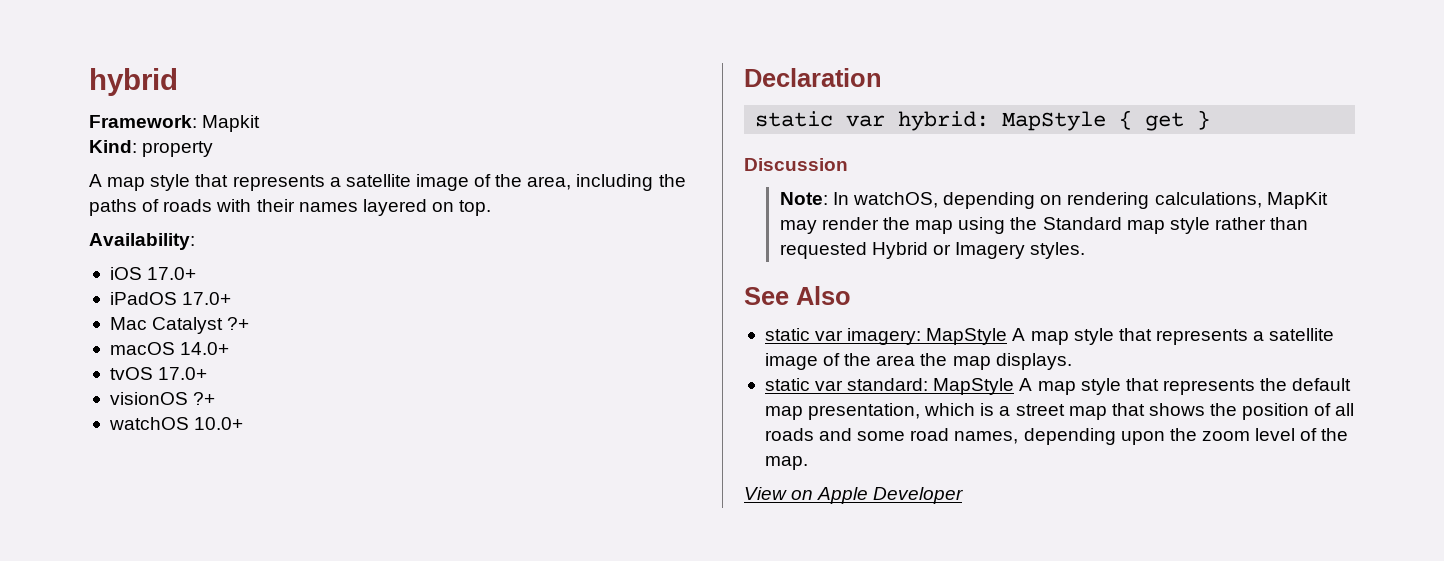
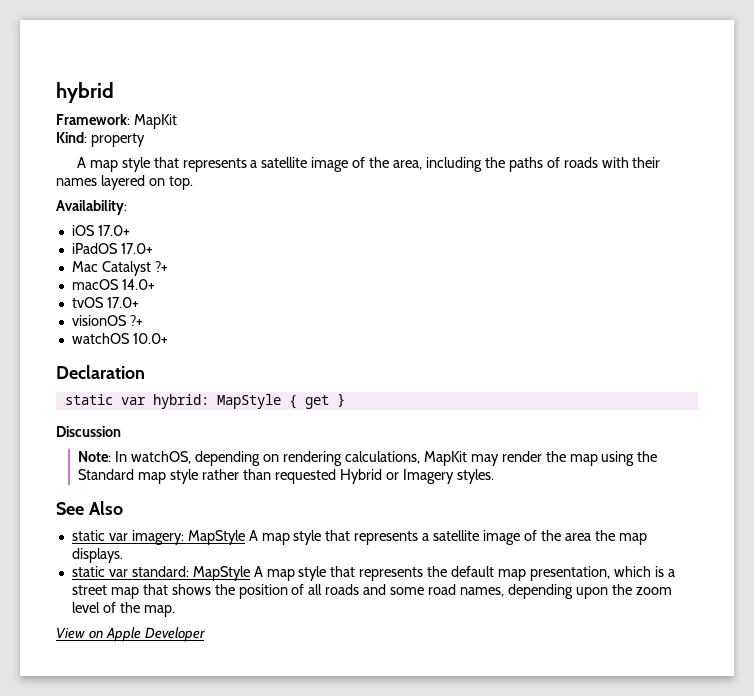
- Framework: Mapkit
+ Framework: MapKit

